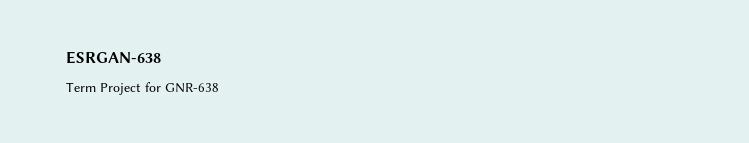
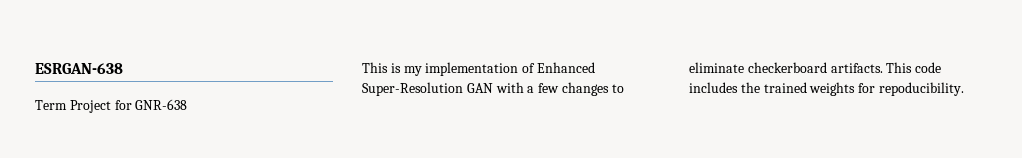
+ This is my implementation of Enhanced Super-Resolution GAN with a few changes to eliminate checkerboard artifacts. This code includes the trained weights for repoducibility.

